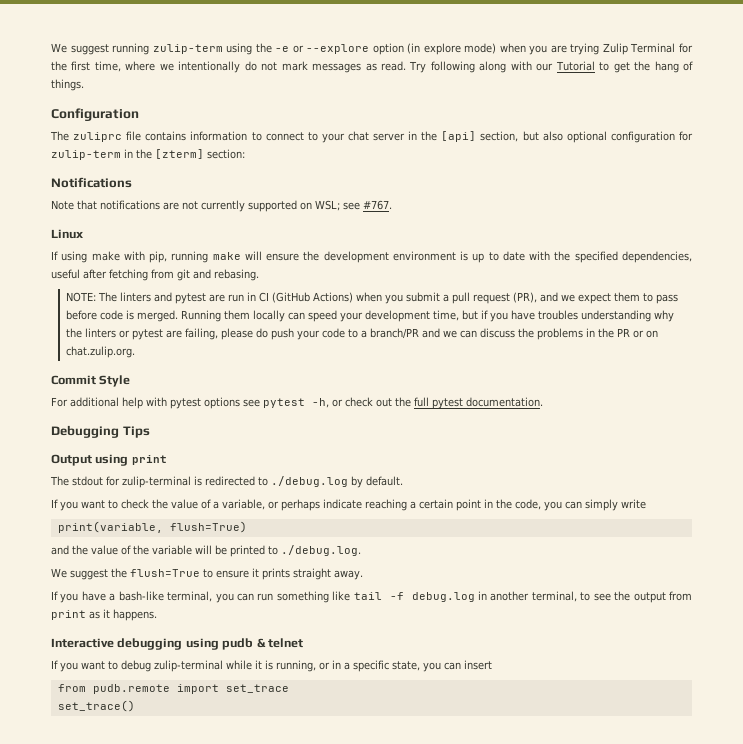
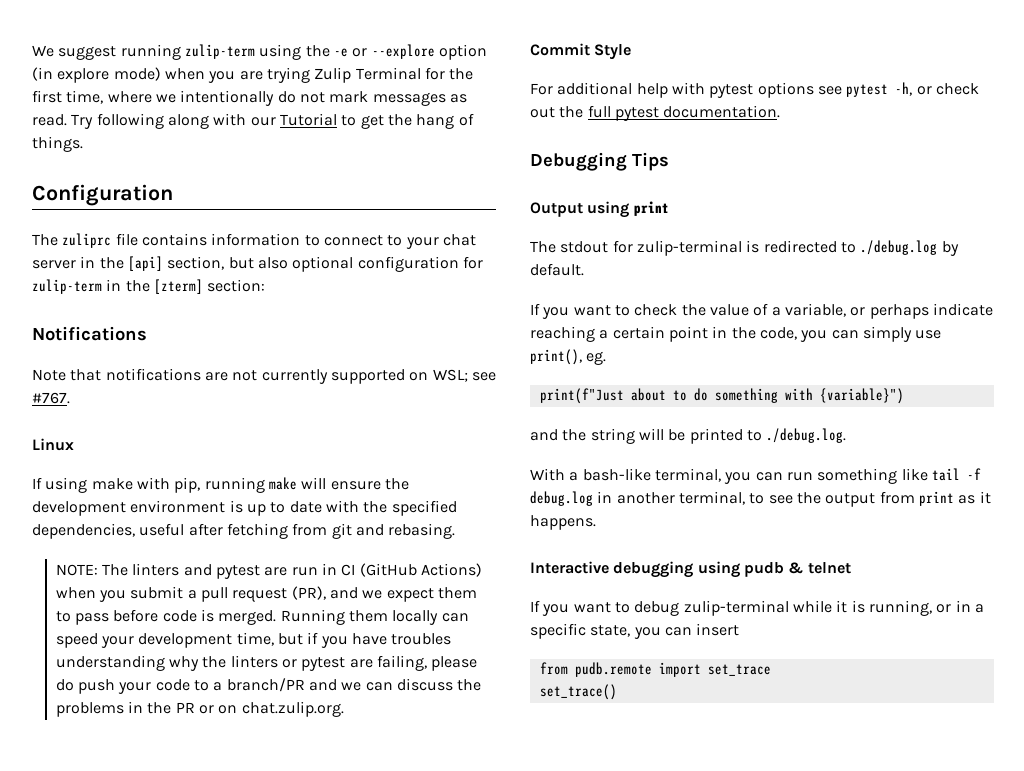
- If you want to check the value of a variable, or perhaps indicate reaching a certain point in the code, you can simply write
- print(variable, flush=True)
- and the value of the variable will be printed to ./debug.log.
+ If you want to check the value of a variable, or perhaps indicate reaching a certain point in the code, you can simply use print(), eg.
+ print(f"Just about to do something with {variable}")
+ and the string will be printed to ./debug.log.
- We suggest the flush=True to ensure it prints straight away.
- If you have a bash-like terminal, you can run something like tail -f debug.log in another terminal, to see the output from print as it happens.
+ With a bash-like terminal, you can run something like tail -f debug.log in another terminal, to see the output from print as it happens.

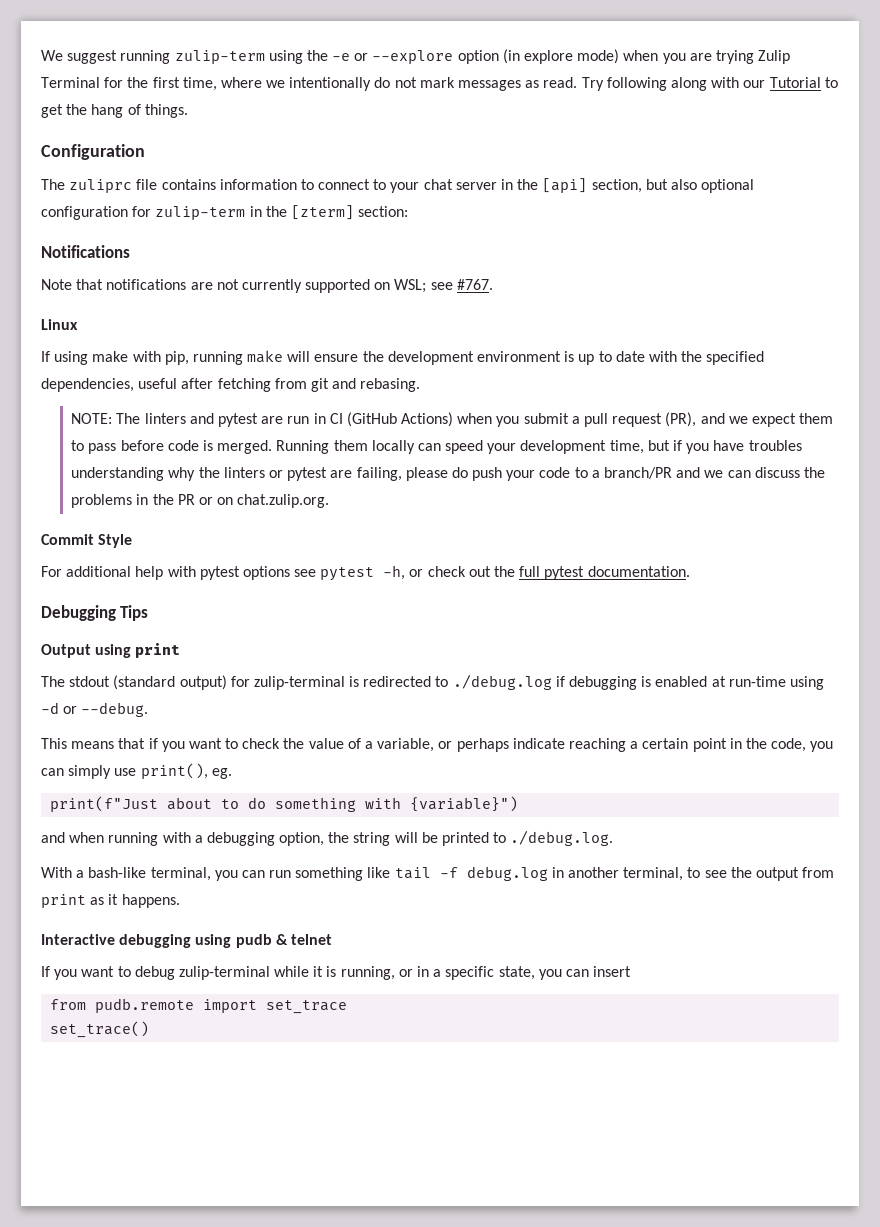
- The stdout for zulip-terminal is redirected to ./debug.log by default.
- If you want to check the value of a variable, or perhaps indicate reaching a certain point in the code, you can simply use print(), eg.
+ The stdout (standard output) for zulip-terminal is redirected to ./debug.log if debugging is enabled at run-time using -d or --debug.
+ This means that if you want to check the value of a variable, or perhaps indicate reaching a certain point in the code, you can simply use print(), eg.
- and the string will be printed to ./debug.log.
+ and when running with a debugging option, the string will be printed to ./debug.log.

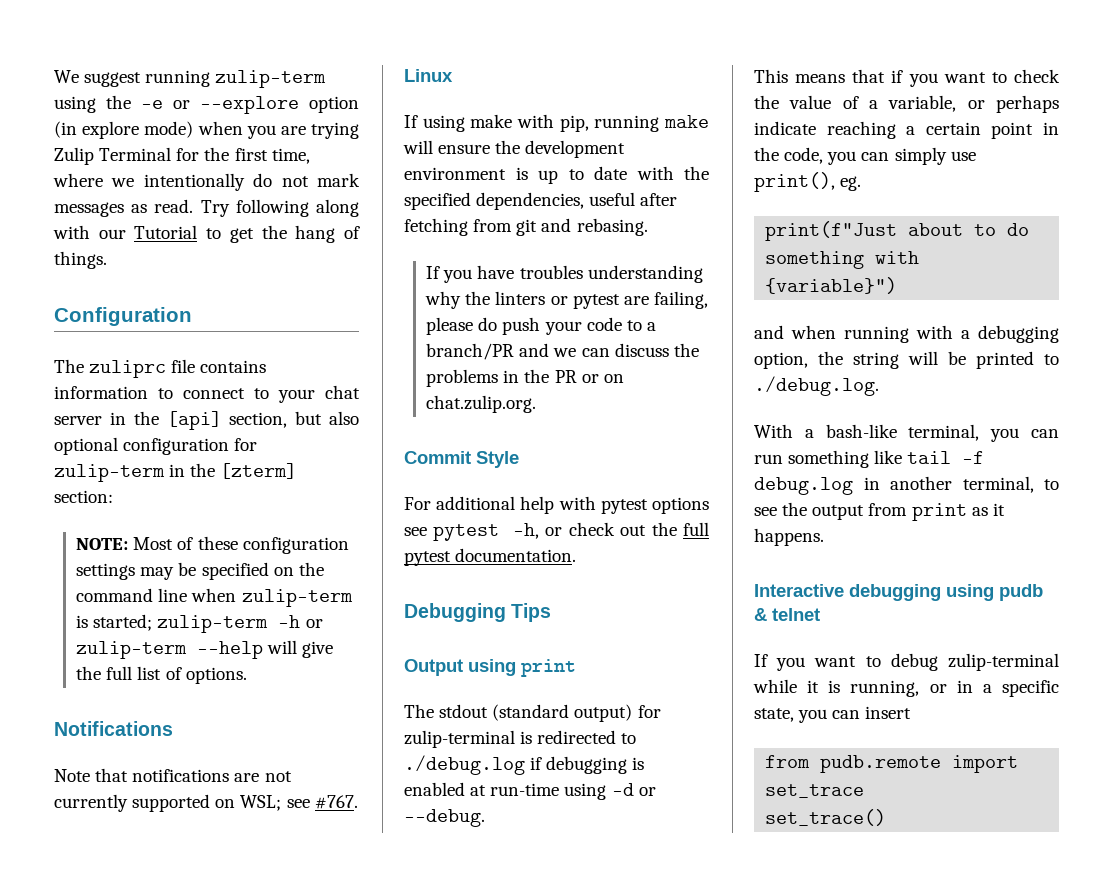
+ NOTE: Most of these configuration settings may be specified on the command line when zulip-term is started; zulip-term -h or zulip-term --help will give the full list of options.
- NOTE: The linters and pytest are run in CI (GitHub Actions) when you submit a pull request (PR), and we expect them to pass before code is merged. Running them locally can speed your development time, but if you have troubles understanding why the linters or pytest are failing, please do push your code to a branch/PR and we can discuss the problems in the PR or on chat.zulip.org.
+ If you have troubles understanding why the linters or pytest are failing, please do push your code to a branch/PR and we can discuss the problems in the PR or on chat.zulip.org.

